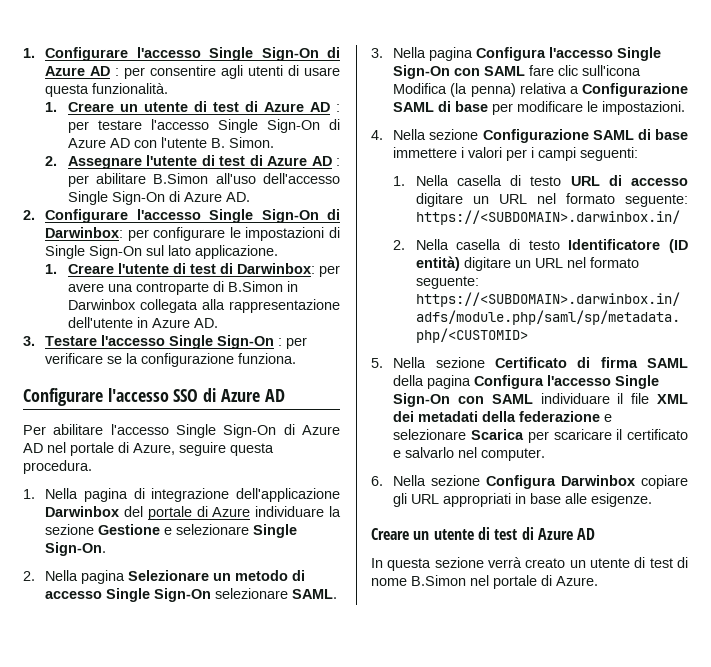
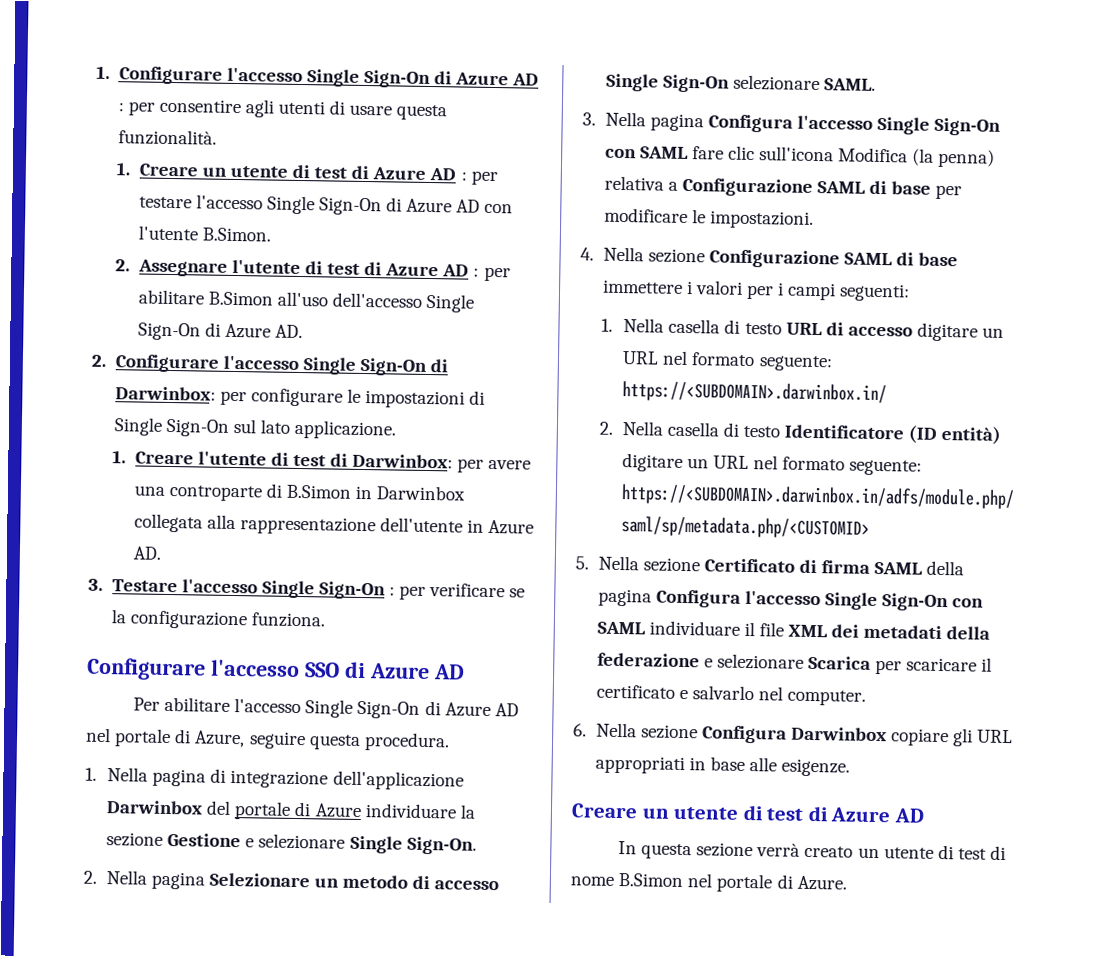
- 1. Creare un utente di test di Azure AD : per testare l'accesso Single Sign-On di Azure AD con l'utente B. Simon.
+ 1. Creare un utente di test di Azure AD : per testare l'accesso Single Sign-On di Azure AD con l'utente B.Simon.

